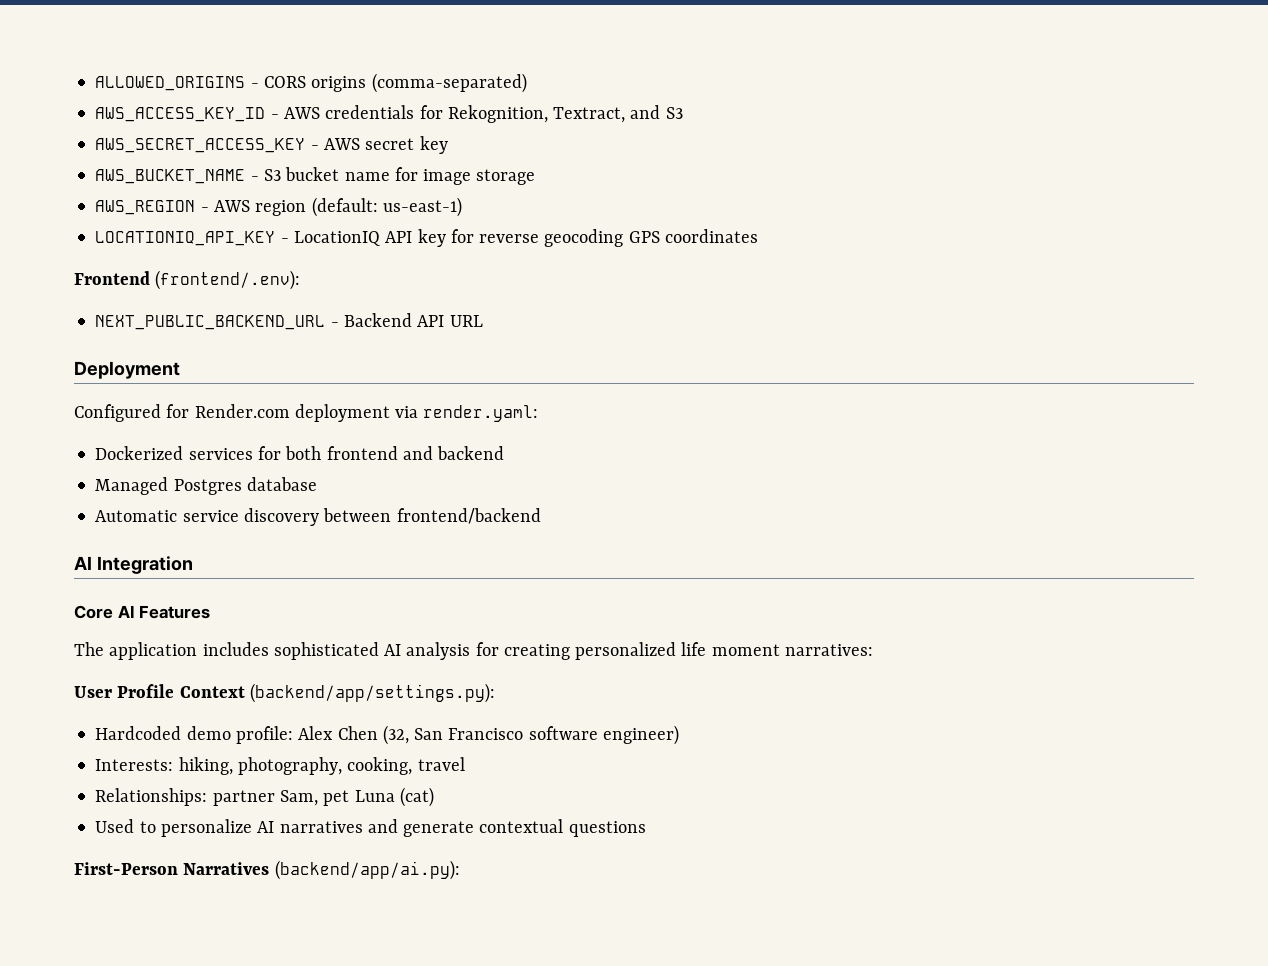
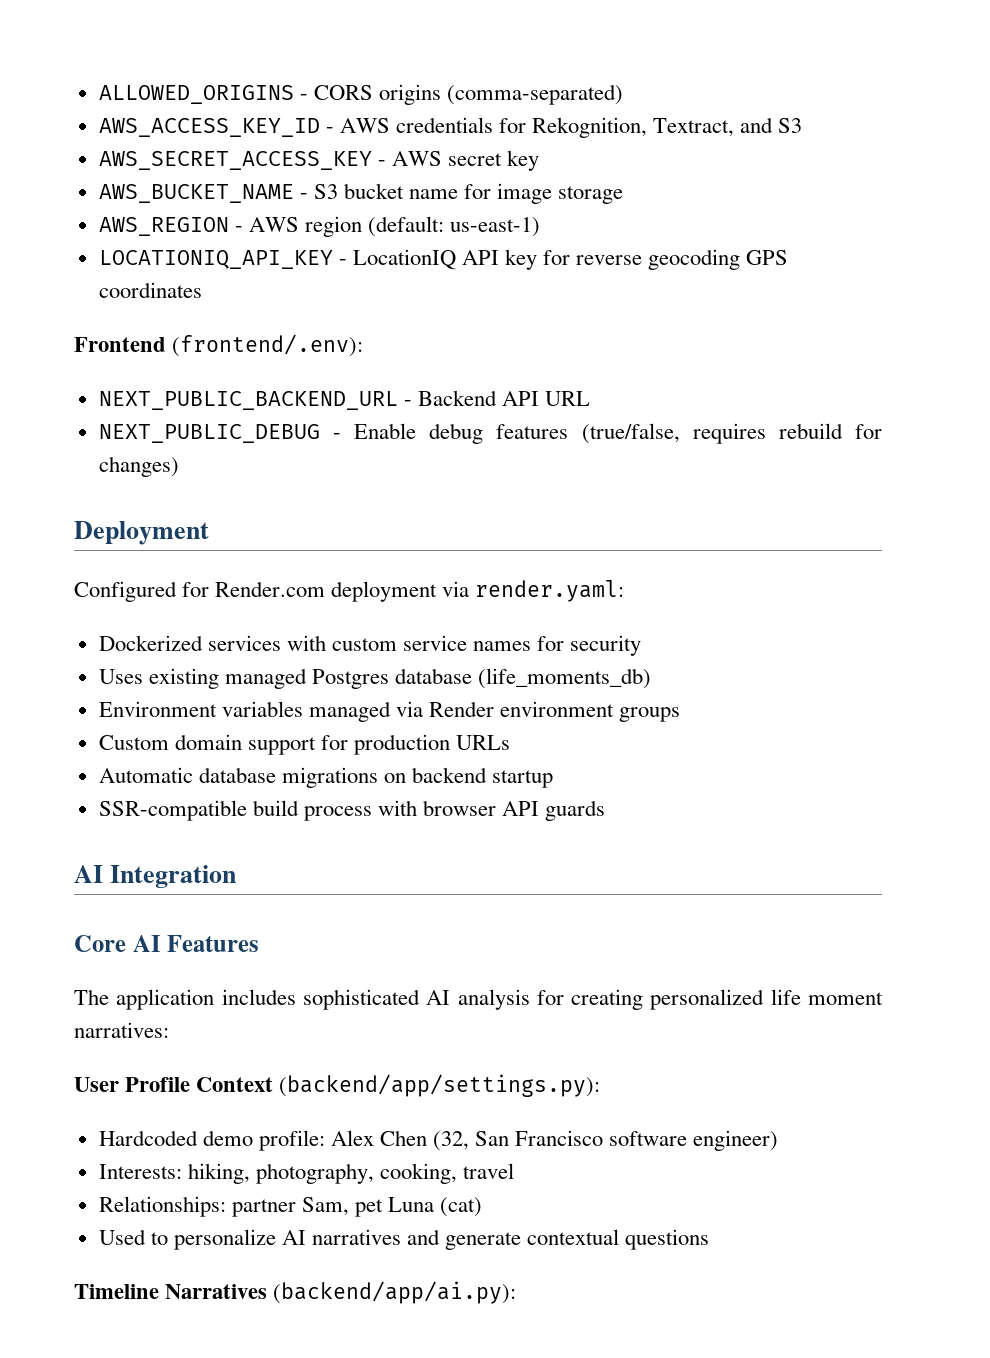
+ NEXT_PUBLIC_DEBUG - Enable debug features (true/false, requires rebuild for changes)
- Dockerized services for both frontend and backend
- Managed Postgres database
- Automatic service discovery between frontend/backend
+ Dockerized services with custom service names for security
+ Uses existing managed Postgres database (life_moments_db)
+ Environment variables managed via Render environment groups
+ Custom domain support for production URLs
+ Automatic database migrations on backend startup
+ SSR-compatible build process with browser API guards
- First-Person Narratives (backend/app/ai.py):
+ Timeline Narratives (backend/app/ai.py):

